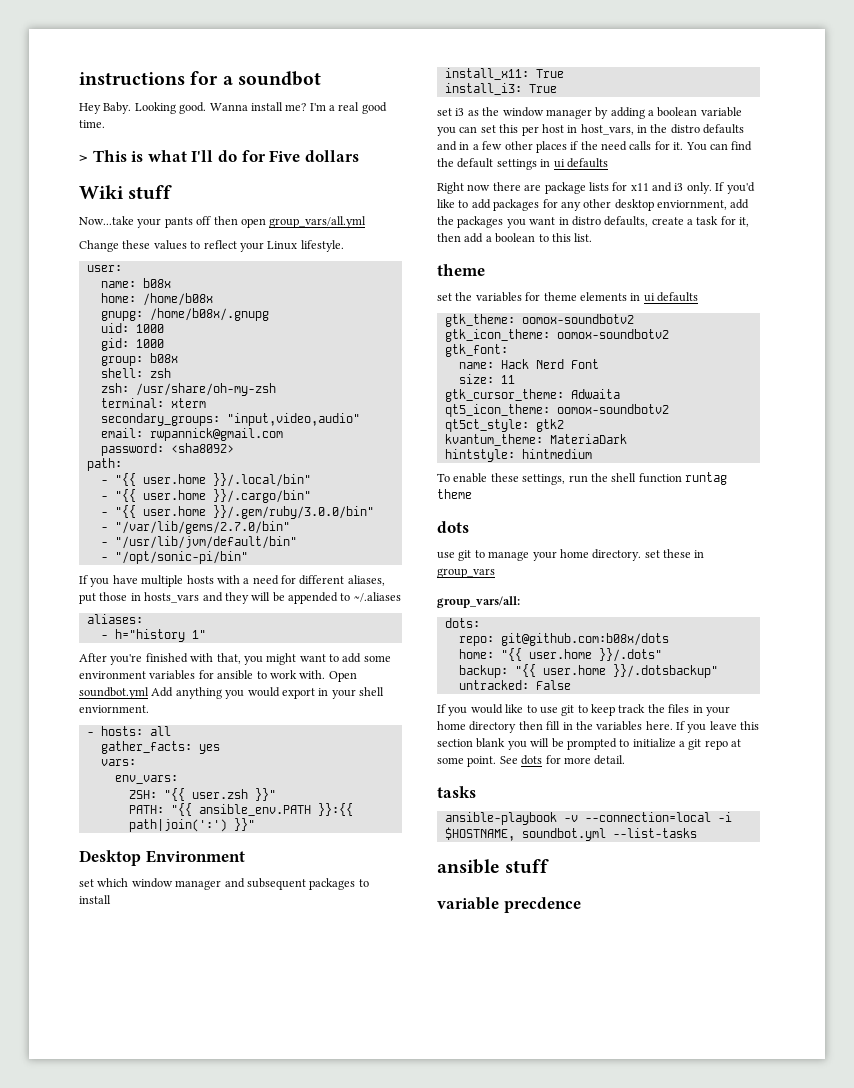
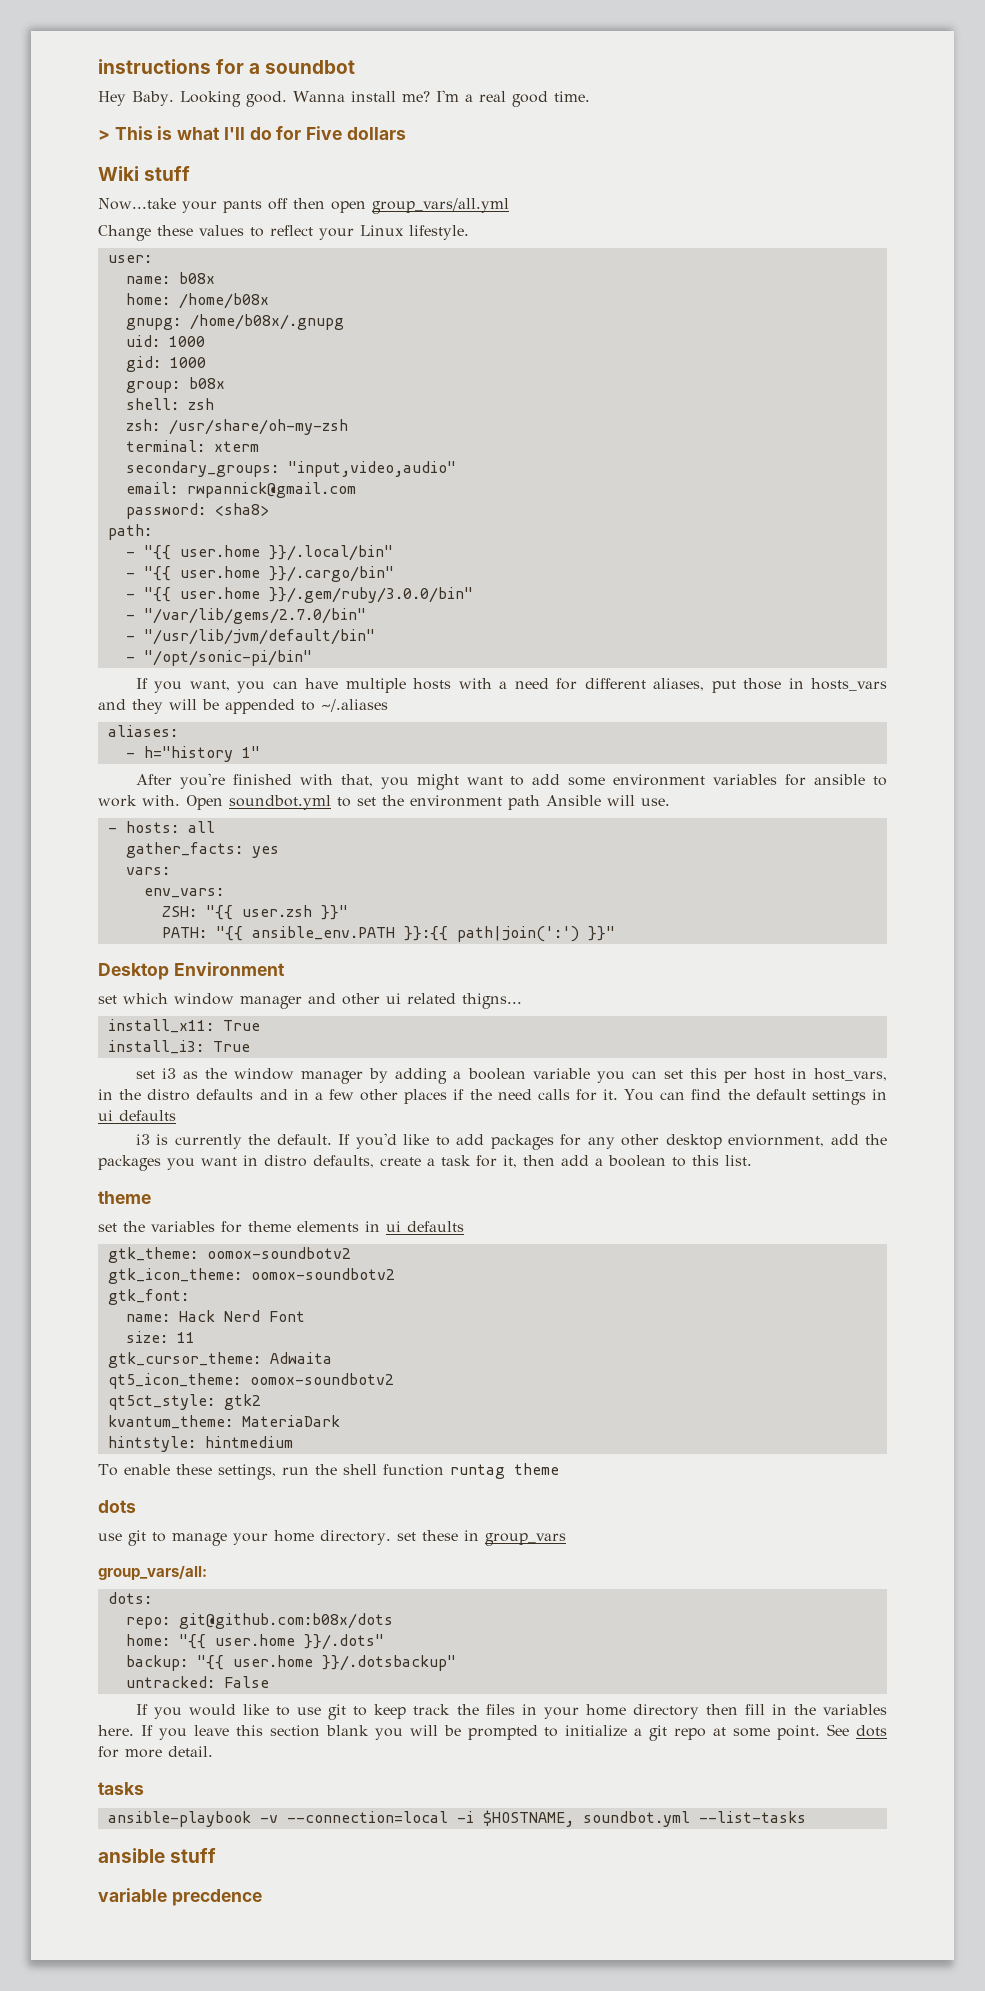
- password: <sha8092>
+ password: <sha8>
- If you have multiple hosts with a need for different aliases, put those in hosts_vars and they will be appended to ~/.aliases
+ If you want, you can have multiple hosts with a need for different aliases, put those in hosts_vars and they will be appended to ~/.aliases
- Open soundbot.yml Add anything you would export in your shell enviornment.
+ Open soundbot.yml to set the environment path Ansible will use.
- set which window manager and subsequent packages to install
+ set which window manager and other ui related thigns...
- Right now there are package lists for x11 and i3 only.
+ i3 is currently the default.

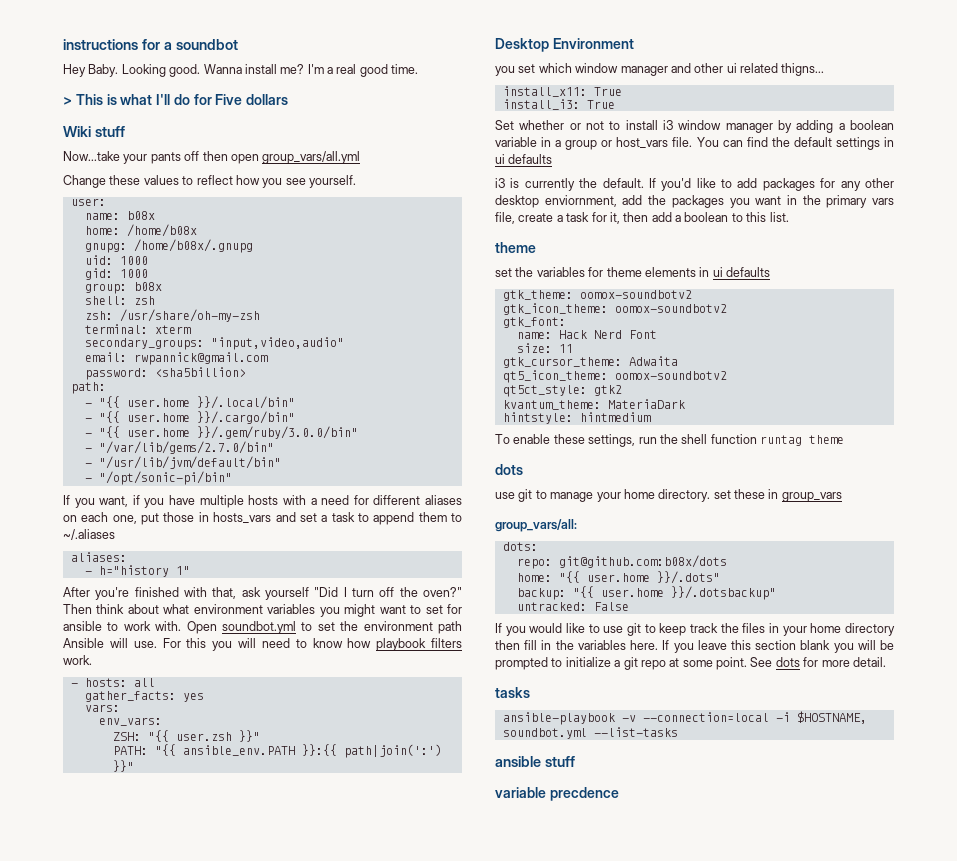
- Change these values to reflect your Linux lifestyle.
+ Change these values to reflect how you see yourself.
- password: <sha8>
+ password: <sha5billion>
- If you want, you can have multiple hosts with a need for different aliases, put those in hosts_vars and they will be appended to ~/.aliases
+ If you want, if you have multiple hosts with a need for different aliases on each one, put those in hosts_vars and set a task to append them to ~/.aliases
- After you're finished with that, you might want to add some environment variables for ansible to work with.
+ After you're finished with that, ask yourself "Did I turn off the oven?" Then think about what environment variables you might want to set for ansible to work with.
+ For this you will need to know how playbook filters work.
- set which window manager and other ui related thigns...
+ you set which window manager and other ui related thigns...
- set i3 as the window manager by adding a boolean variable you can set this per host in host_vars, in the distro defaults and in a few other places if the need calls for it.
+ Set whether or not to install i3 window manager by adding a boolean variable in a group or host_vars file.
- If you'd like to add packages for any other desktop enviornment, add the packages you want in distro defaults, create a task for it, then add a boolean to this list.
+ If you'd like to add packages for any other desktop enviornment, add the packages you want in the primary vars file, create a task for it, then add a boolean to this list.

